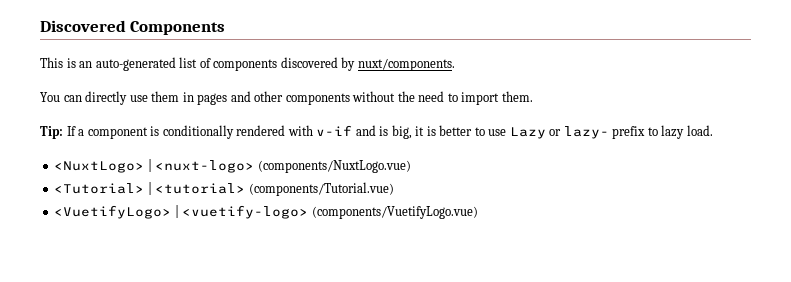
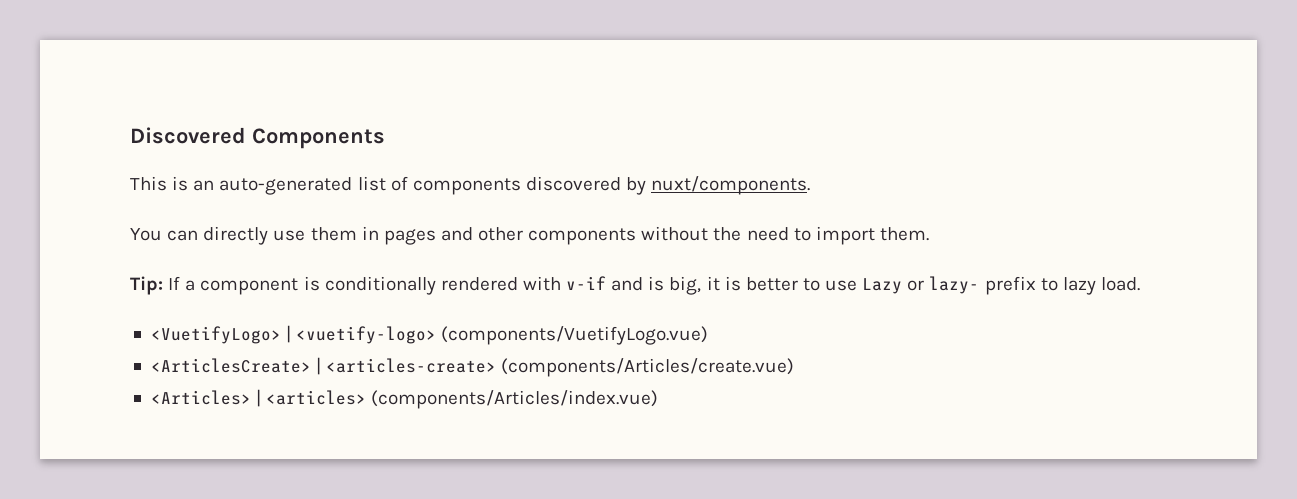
- <NuxtLogo> | <nuxt-logo> (components/NuxtLogo.vue)
- <Tutorial> | <tutorial> (components/Tutorial.vue)
  <VuetifyLogo> | <vuetify-logo> (components/VuetifyLogo.vue)
+ <ArticlesCreate> | <articles-create> (components/Articles/create.vue)
+ <Articles> | <articles> (components/Articles/index.vue)

